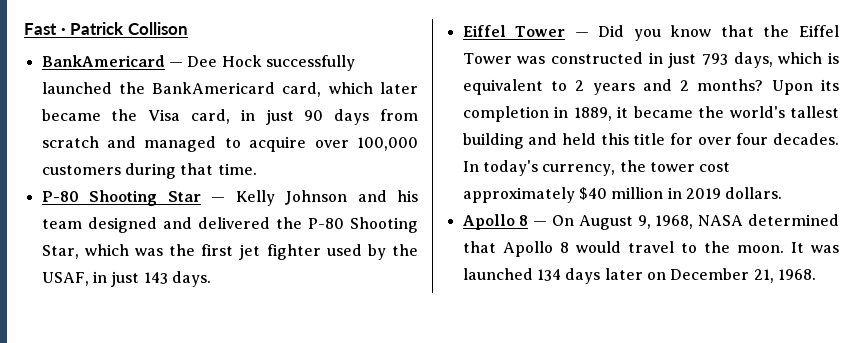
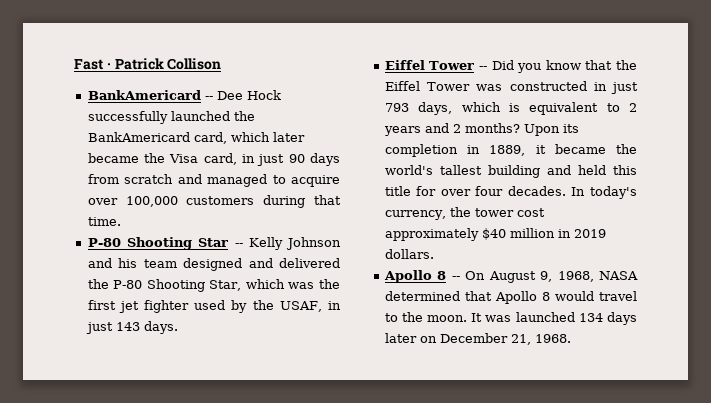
- BankAmericard — Dee Hock successfully launched the BankAmericard card, which later became the Visa card, in just 90 days from scratch and managed to acquire over 100,000 customers during that time.
+ BankAmericard -- Dee Hock successfully launched the BankAmericard card, which later became the Visa card, in just 90 days from scratch and managed to acquire over 100,000 customers during that time.
- P-80 Shooting Star — Kelly Johnson and his team designed and delivered the P-80 Shooting Star, which was the first jet fighter used by the USAF, in just 143 days.
+ P-80 Shooting Star -- Kelly Johnson and his team designed and delivered the P-80 Shooting Star, which was the first jet fighter used by the USAF, in just 143 days.
- Eiffel Tower — Did you know that the Eiffel Tower was constructed in just 793 days, which is equivalent to 2 years and 2 months?
+ Eiffel Tower -- Did you know that the Eiffel Tower was constructed in just 793 days, which is equivalent to 2 years and 2 months?
- Apollo 8 — On August 9, 1968, NASA determined that Apollo 8 would travel to the moon.
+ Apollo 8 -- On August 9, 1968, NASA determined that Apollo 8 would travel to the moon.

